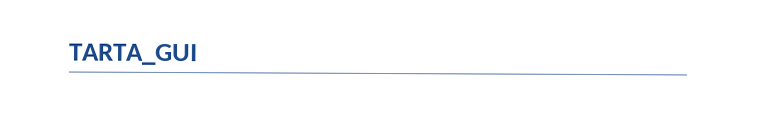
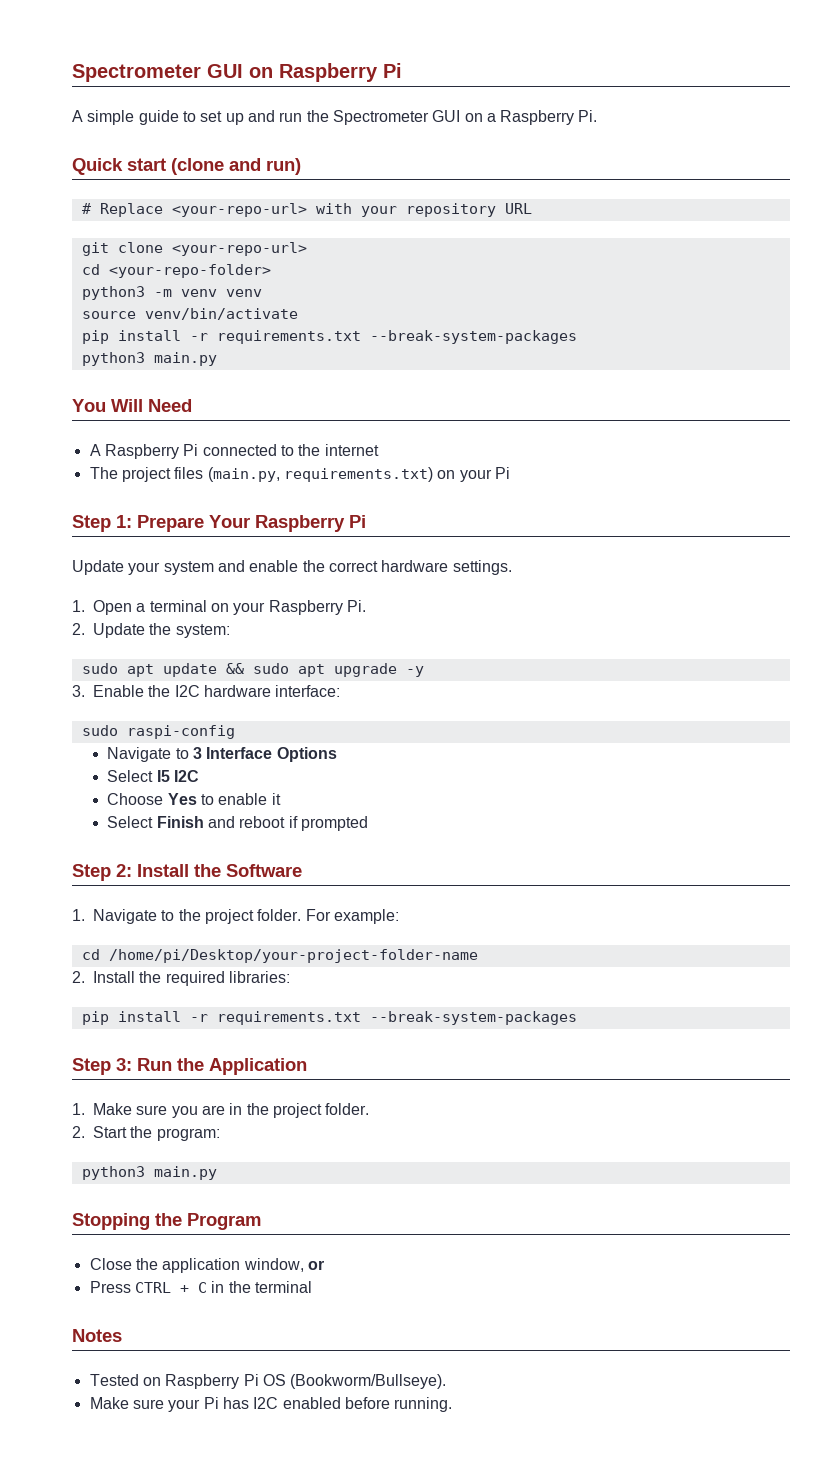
- TARTA_GUI
+ Spectrometer GUI on Raspberry Pi
+ A simple guide to set up and run the Spectrometer GUI on a Raspberry Pi.
+ Quick start (clone and run)
+ # Replace <your-repo-url> with your repository URL
+ git clone <your-repo-url>
+ cd <your-repo-folder>
+ python3 -m venv venv
+ source venv/bin/activate
+ pip install -r requirements.txt --break-system-packages
+ python3 main.py
+ You Will Need
+ A Raspberry Pi connected to the internet
+ The project files (main.py, requirements.txt) on your Pi
+ Step 1: Prepare Your Raspberry Pi
+ Update your system and enable the correct hardware settings.
+ 1. Open a terminal on your Raspberry Pi.
+ 2. Update the system:
+ sudo apt update && sudo apt upgrade -y
+ 3. Enable the I2C hardware interface:
+ sudo raspi-config
+ Navigate to 3 Interface Options
+ Select I5 I2C
+ Choose Yes to enable it
+ Select Finish and reboot if prompted
+ Step 2: Install the Software
+ 1. Navigate to the project folder. For example:
+ cd /home/pi/Desktop/your-project-folder-name
+ 2. Install the required libraries:
+ pip install -r requirements.txt --break-system-packages
+ Step 3: Run the Application
+ 1. Make sure you are in the project folder.
+ 2. Start the program:
+ python3 main.py
+ Stopping the Program
+ Close the application window, or
+ Press CTRL + C in the terminal
+ Notes
+ Tested on Raspberry Pi OS (Bookworm/Bullseye).
+ Make sure your Pi has I2C enabled before running.

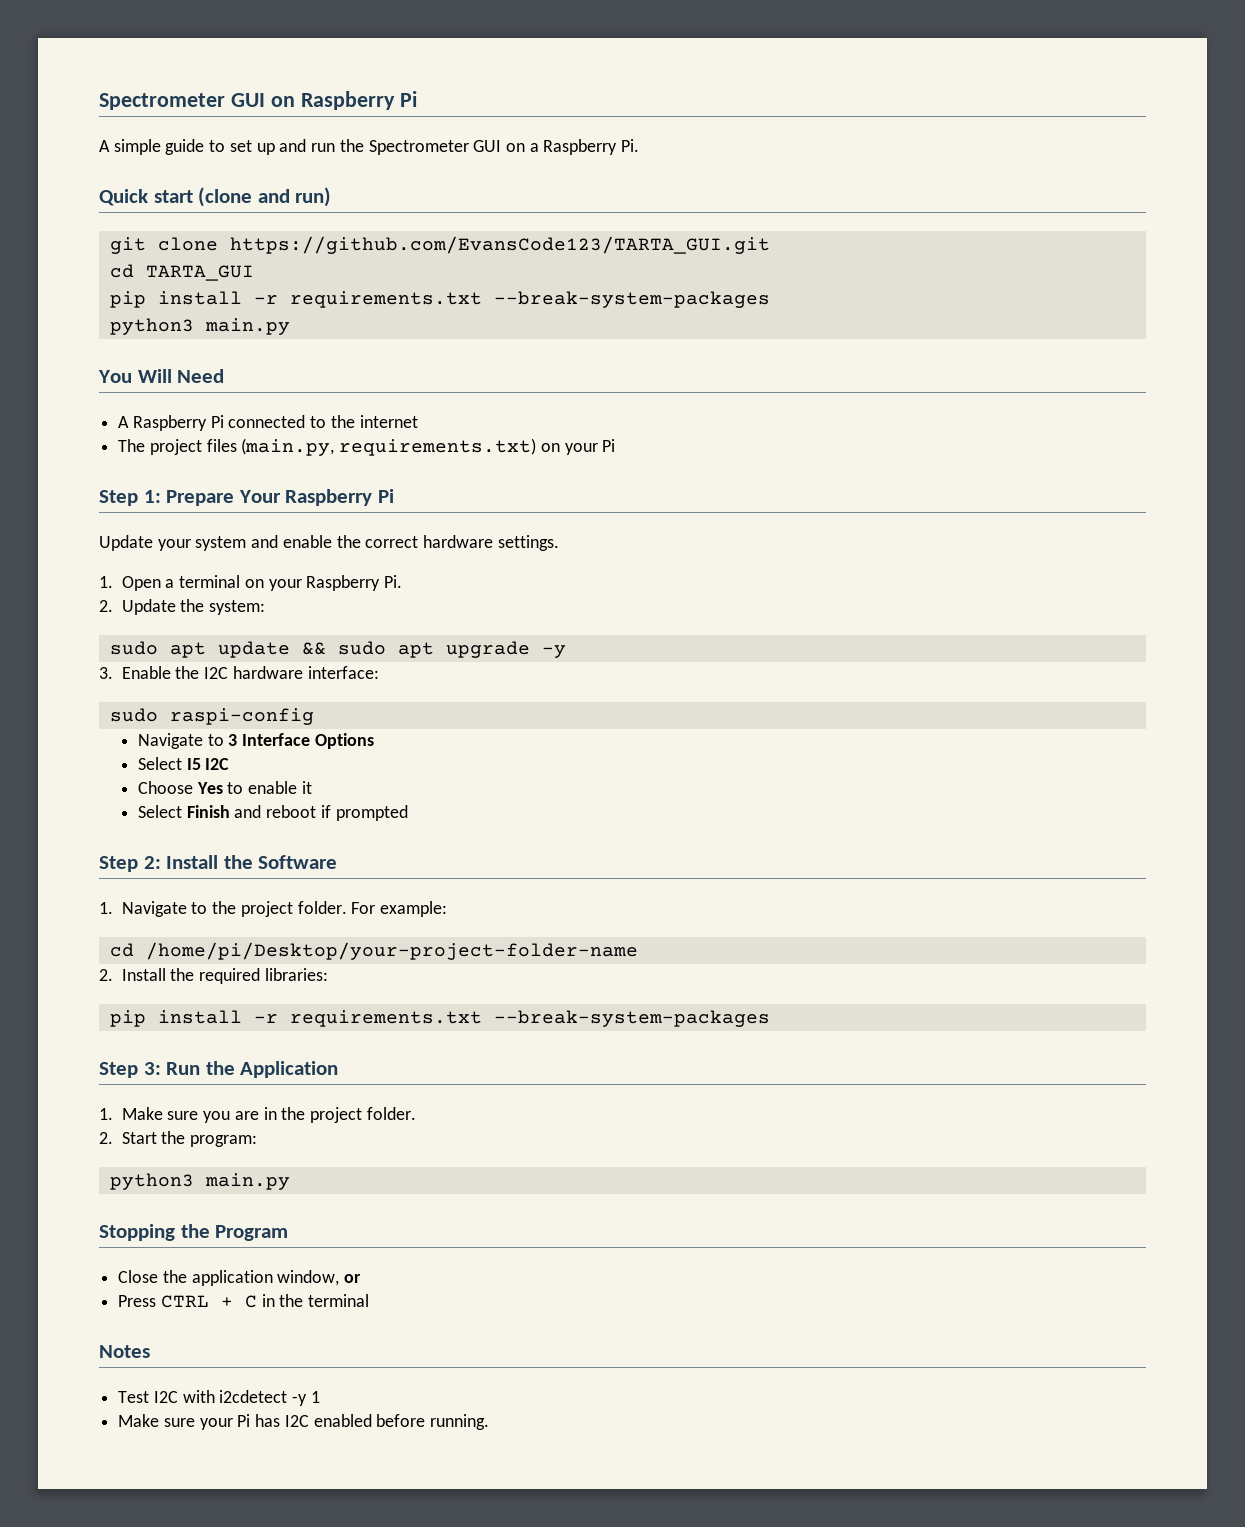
- # Replace <your-repo-url> with your repository URL
- git clone <your-repo-url>
- cd <your-repo-folder>
- python3 -m venv venv
- source venv/bin/activate
+ git clone https://github.com/EvansCode123/TARTA_GUI.git
+ cd TARTA_GUI
- Tested on Raspberry Pi OS (Bookworm/Bullseye).
+ Test I2C with i2cdetect -y 1

